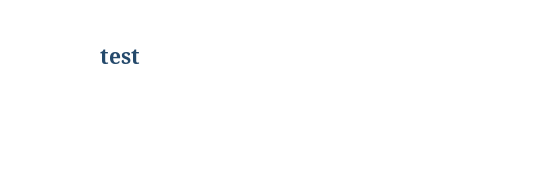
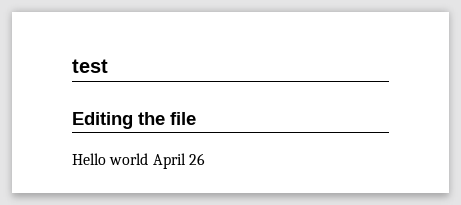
+ Editing the file
+ Hello world April 26

